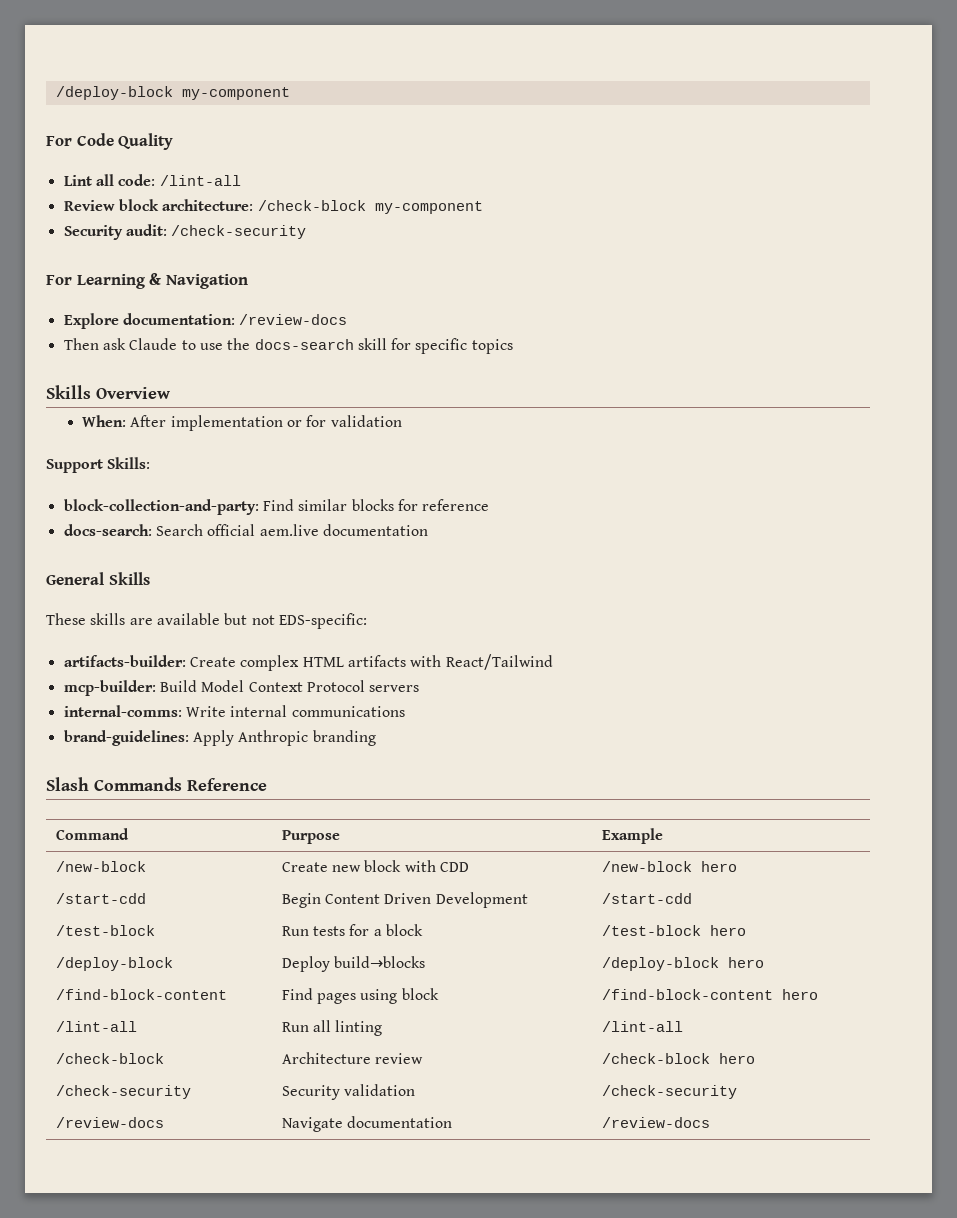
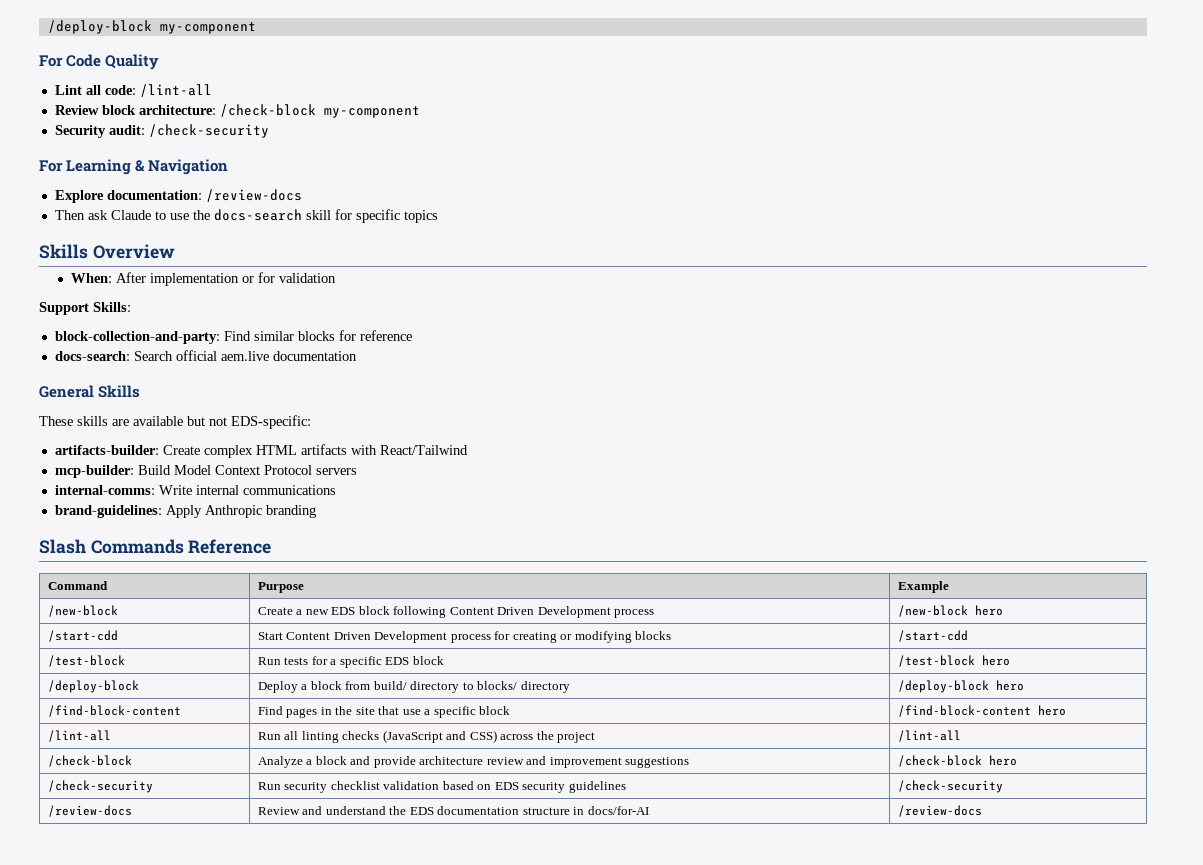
- /new-block | Create new block with CDD | /new-block hero
+ /new-block | Create a new EDS block following Content Driven Development process | /new-block hero
- /start-cdd | Begin Content Driven Development | /start-cdd
+ /start-cdd | Start Content Driven Development process for creating or modifying blocks | /start-cdd
- /test-block | Run tests for a block | /test-block hero
+ /test-block | Run tests for a specific EDS block | /test-block hero
- /deploy-block | Deploy build→blocks | /deploy-block hero
+ /deploy-block | Deploy a block from build/ directory to blocks/ directory | /deploy-block hero
- /find-block-content | Find pages using block | /find-block-content hero
+ /find-block-content | Find pages in the site that use a specific block | /find-block-content hero
- /lint-all | Run all linting | /lint-all
- /check-block | Architecture review | /check-block hero
- /check-security | Security validation | /check-security
- /review-docs | Navigate documentation | /review-docs
+ /lint-all | Run all linting checks (JavaScript and CSS) across the project | /lint-all
+ /check-block | Analyze a block and provide architecture review and improvement suggestions | /check-block hero
+ /check-security | Run security checklist validation based on EDS security guidelines | /check-security
+ /review-docs | Review and understand the EDS documentation structure in docs/for-AI | /review-docs

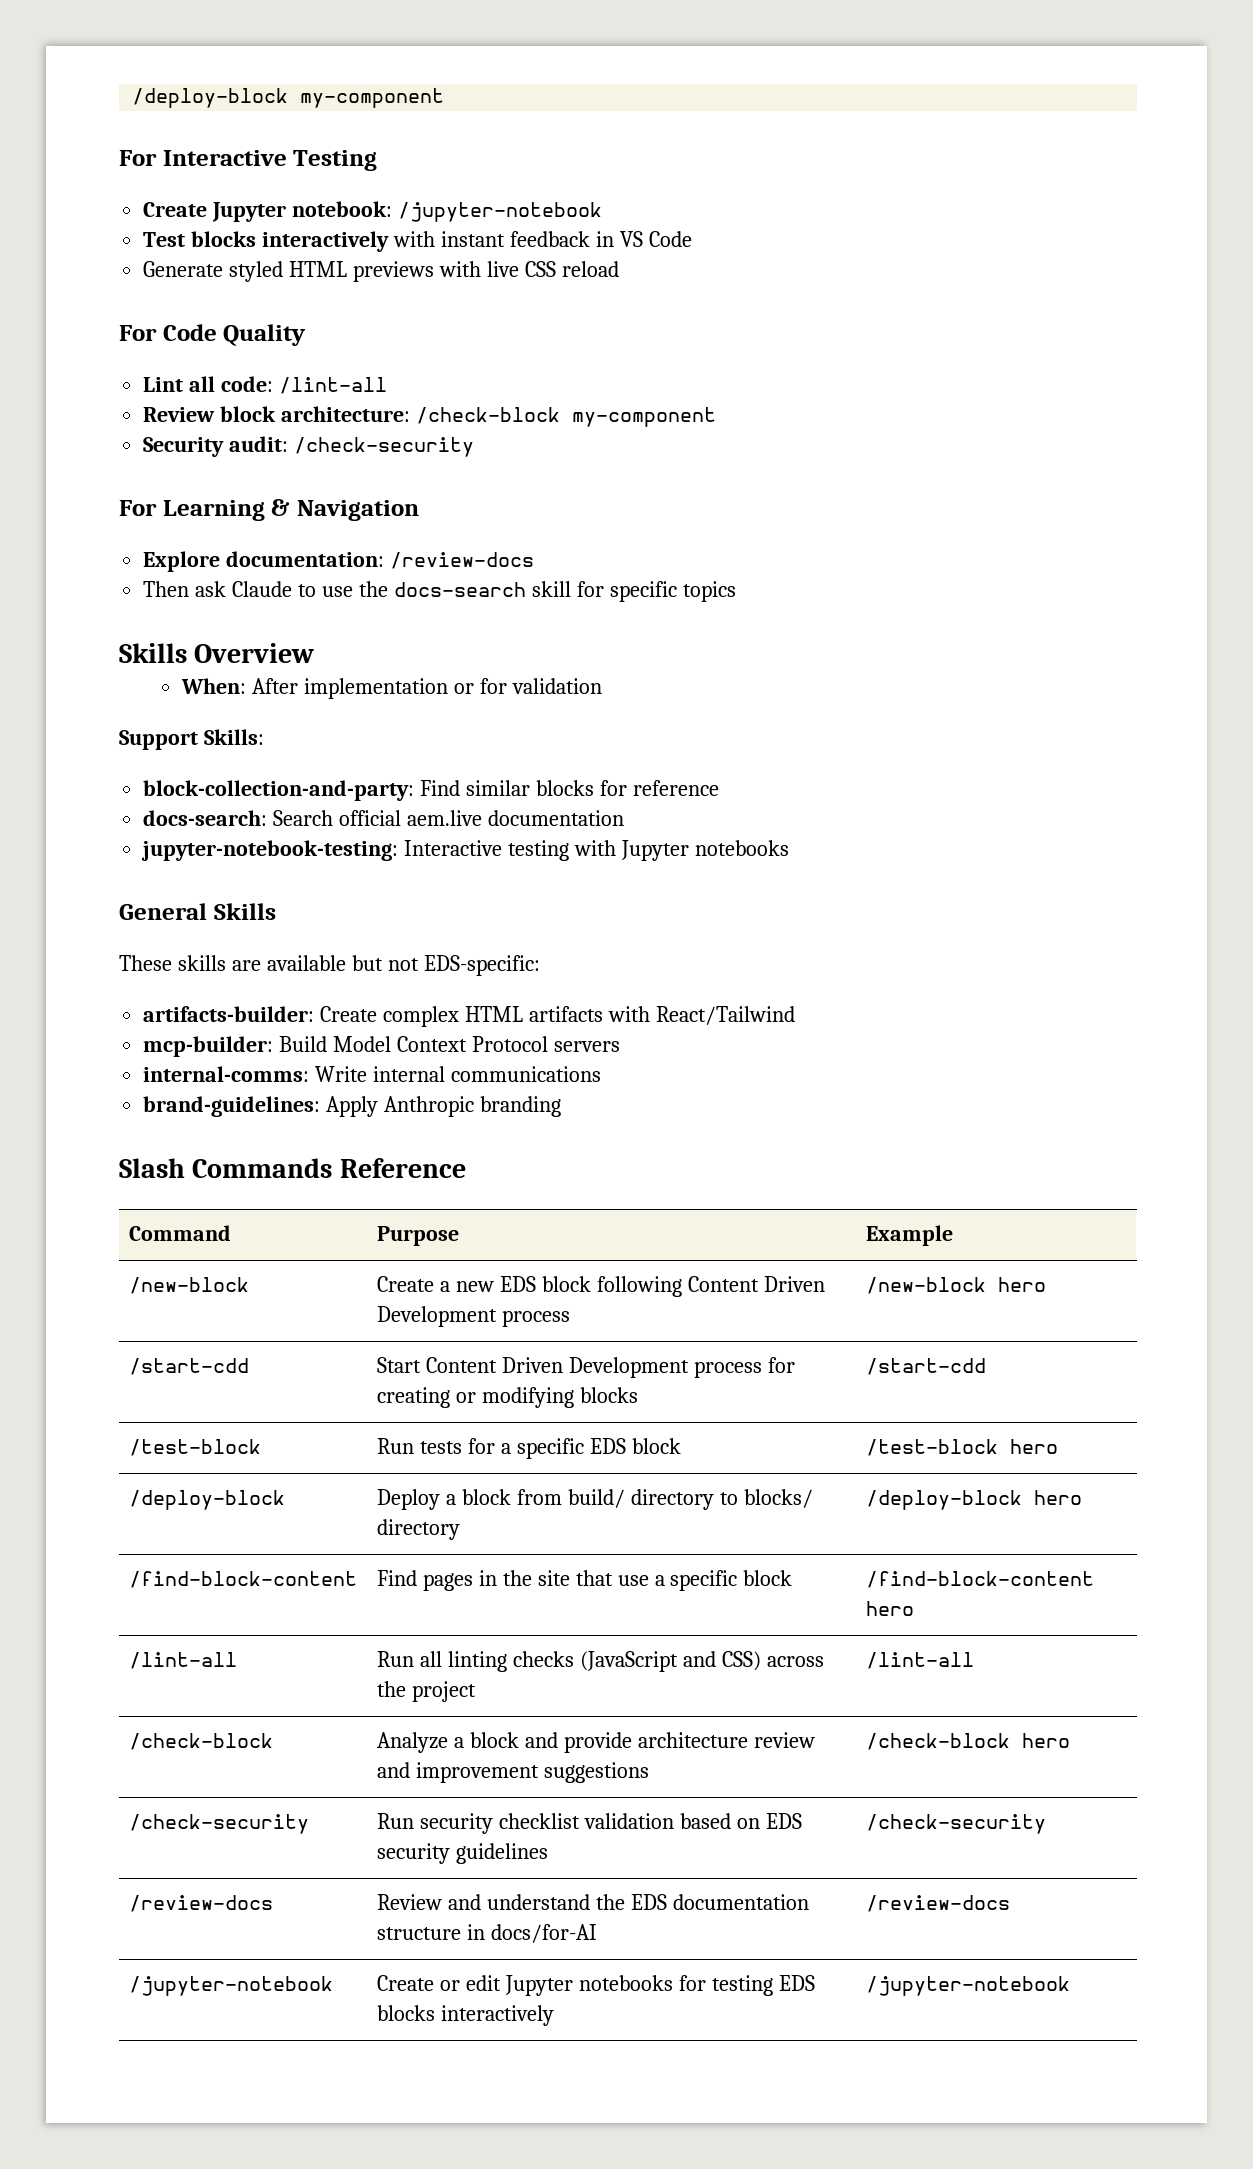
+ For Interactive Testing
+ Create Jupyter notebook: /jupyter-notebook
+ Test blocks interactively with instant feedback in VS Code
+ Generate styled HTML previews with live CSS reload
+ jupyter-notebook-testing: Interactive testing with Jupyter notebooks
+ /jupyter-notebook | Create or edit Jupyter notebooks for testing EDS blocks interactively | /jupyter-notebook

